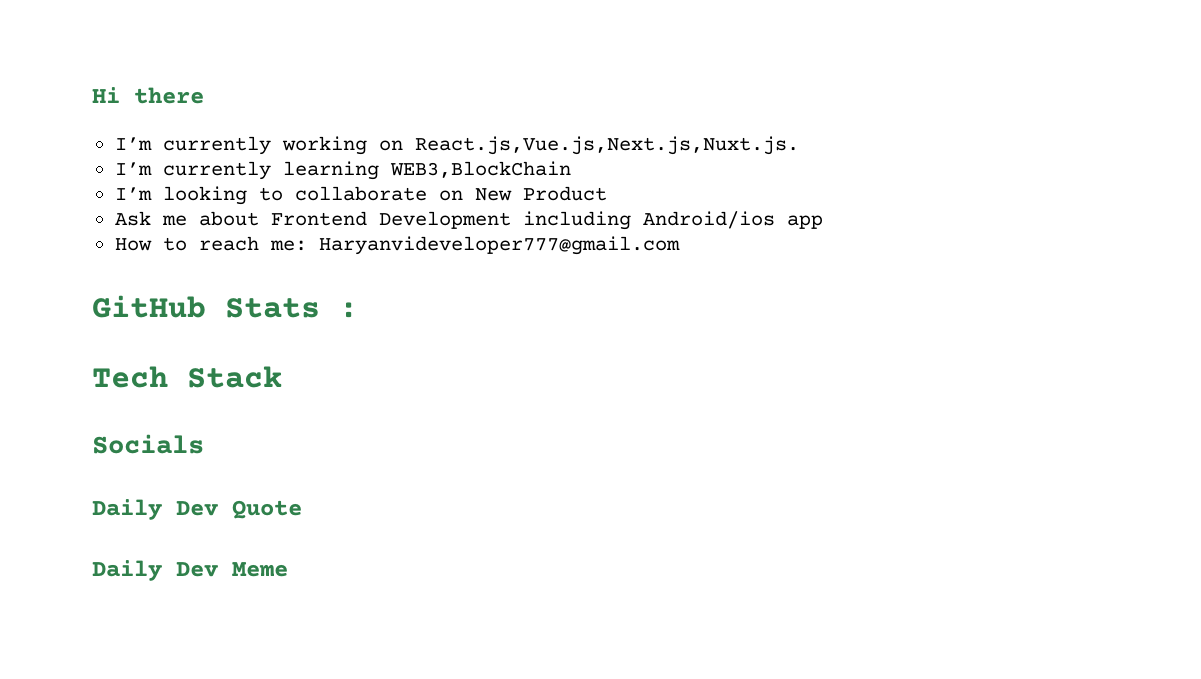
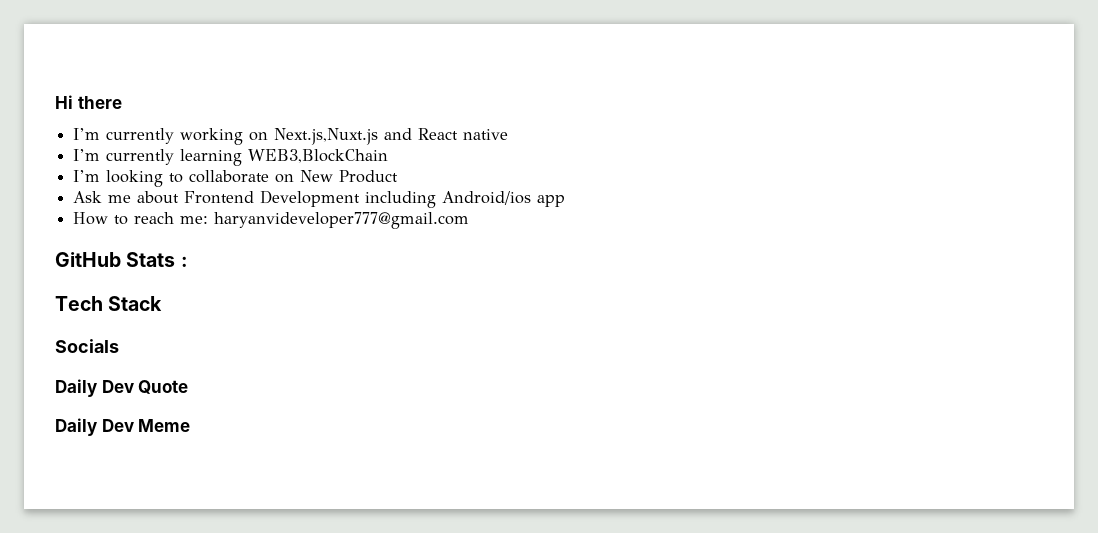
- I’m currently working on React.js,Vue.js,Next.js,Nuxt.js.
+ I’m currently working on Next.js,Nuxt.js and React native
- How to reach me: Haryanvideveloper777@gmail.com
+ How to reach me: haryanvideveloper777@gmail.com

